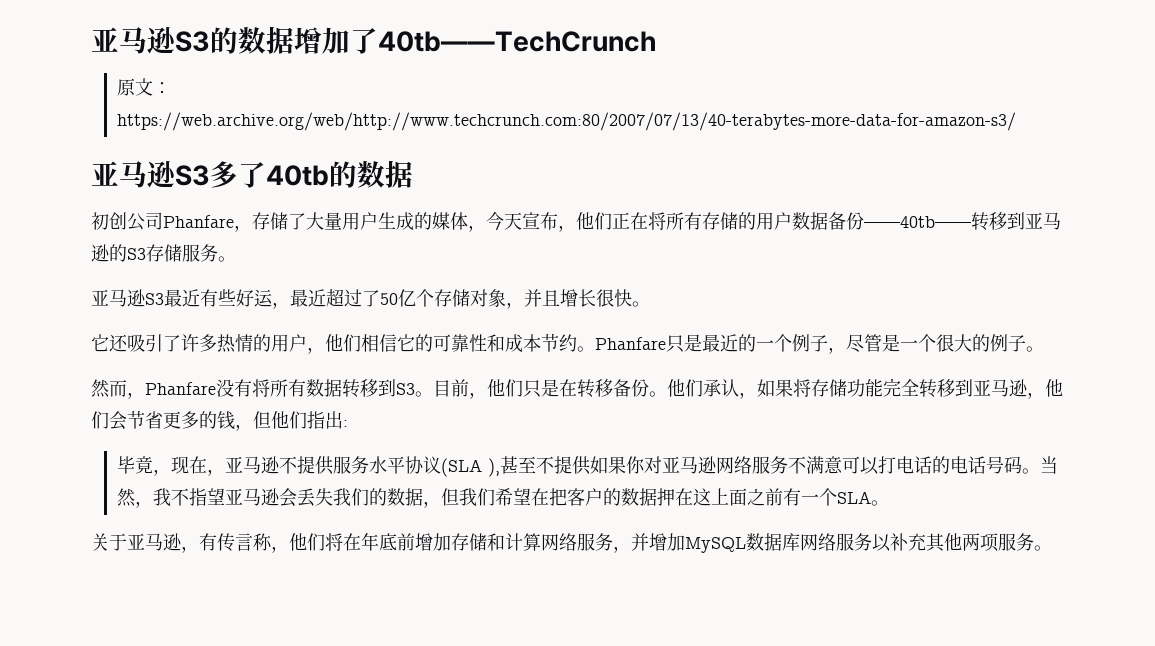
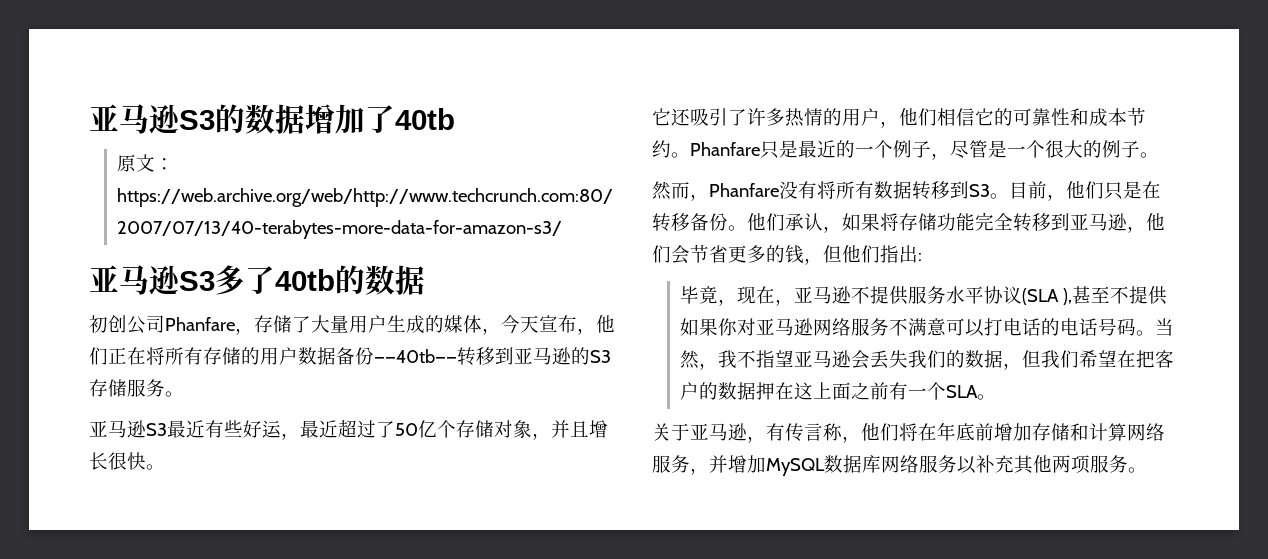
- 亚马逊S3的数据增加了40tb——TechCrunch
+ 亚马逊S3的数据增加了40tb

